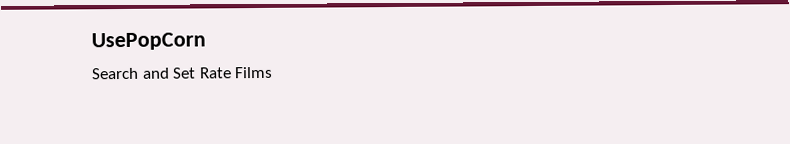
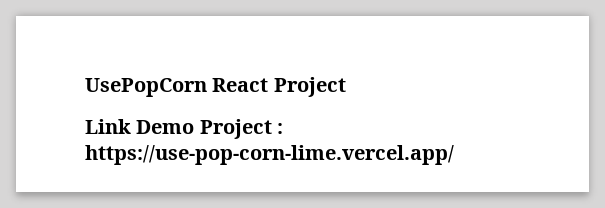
- UsePopCorn
- Search and Set Rate Films
+ UsePopCorn React Project
+ Link Demo Project : https://use-pop-corn-lime.vercel.app/

